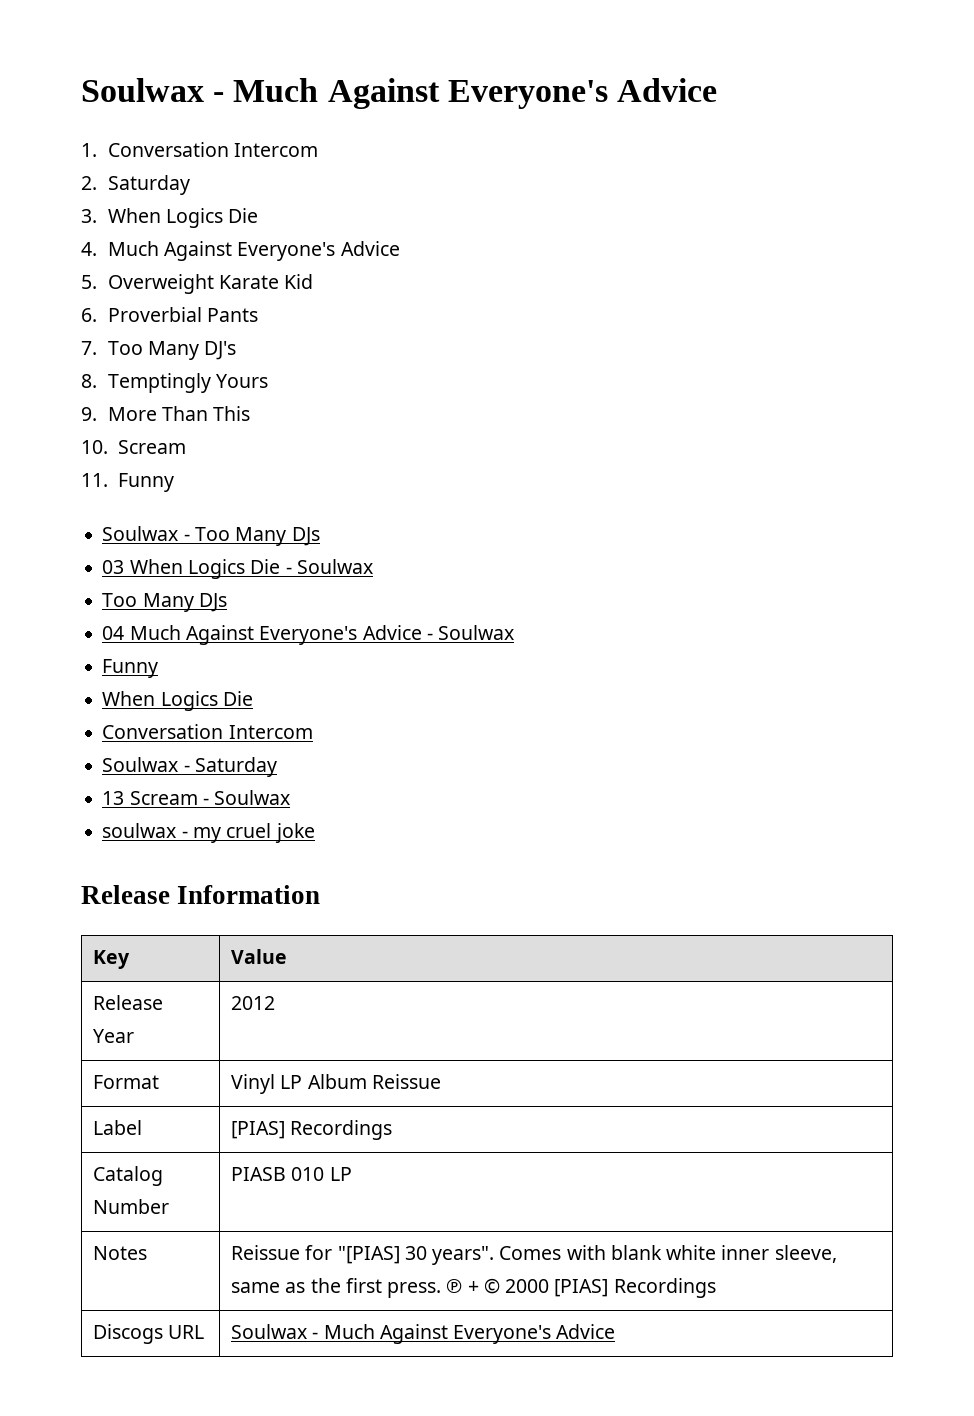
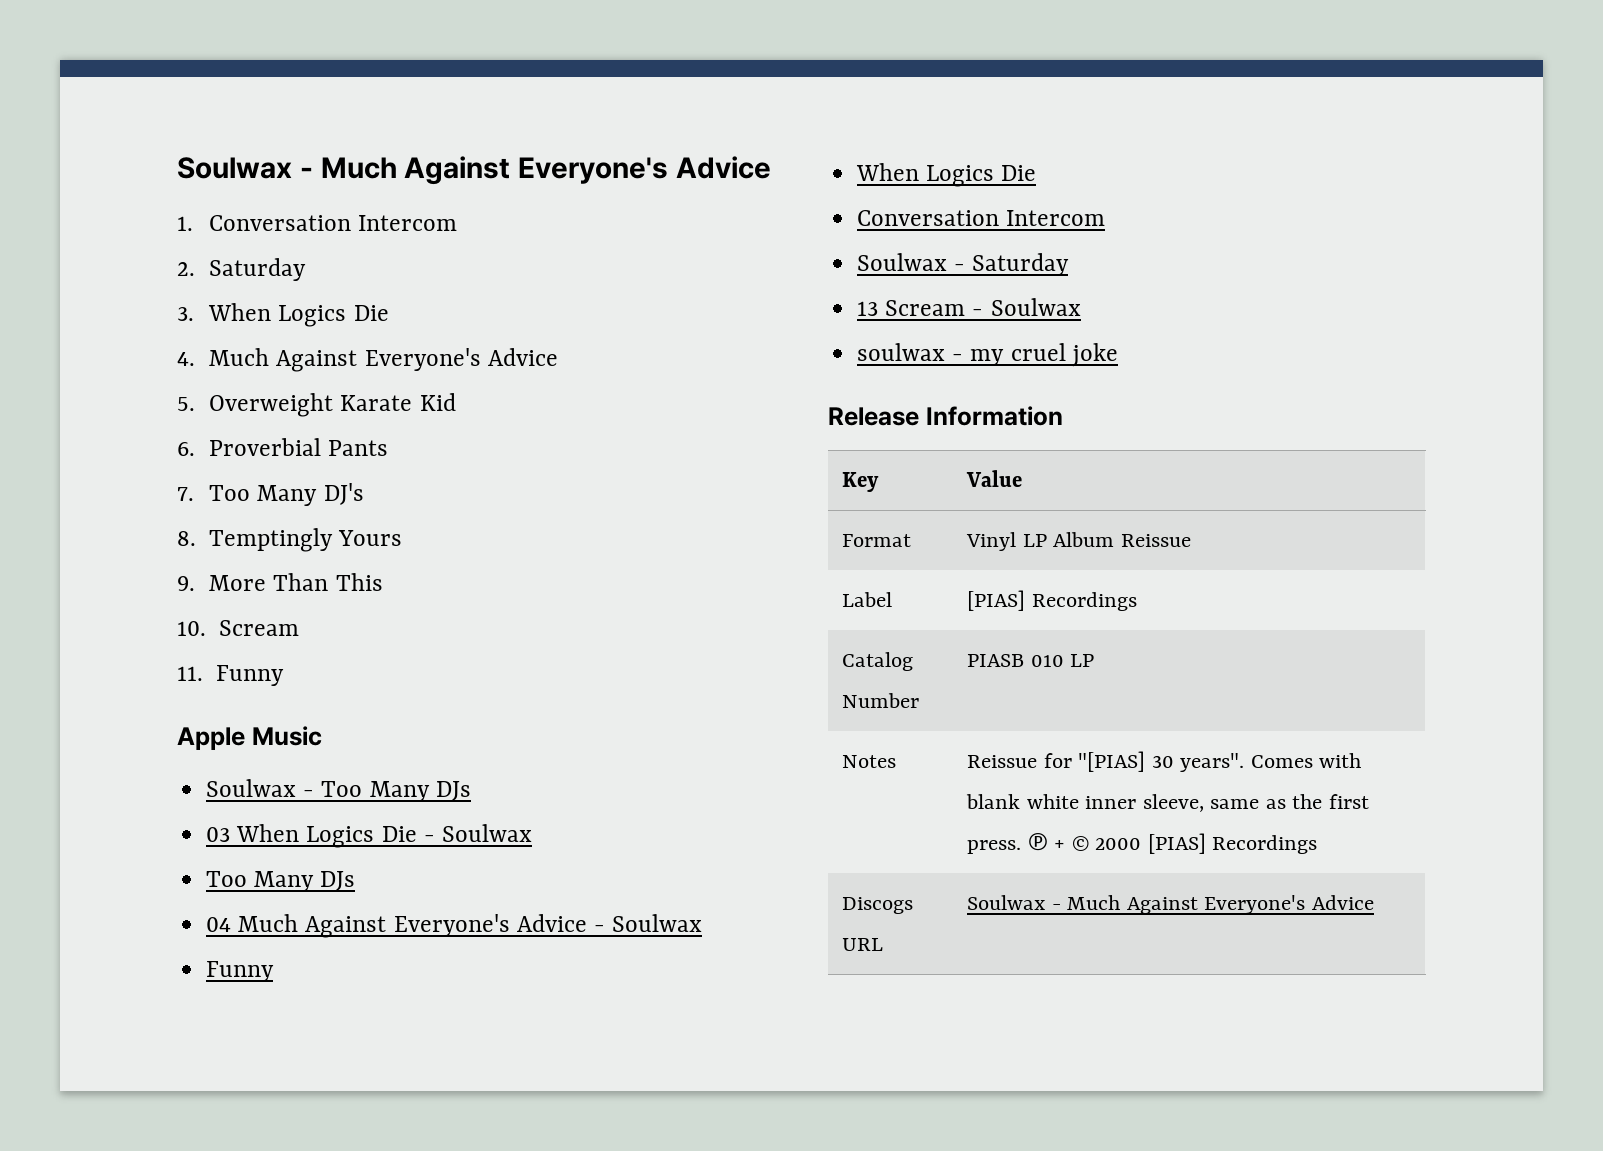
+ Apple Music
- Release Year | 2012

